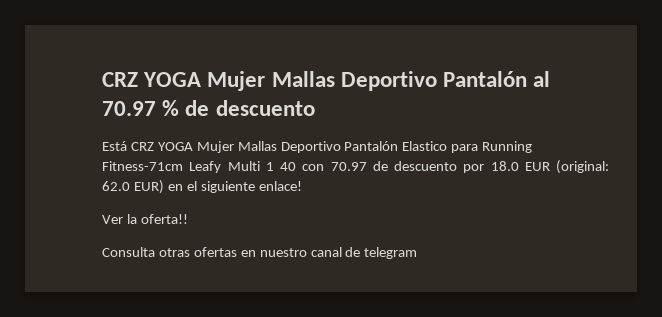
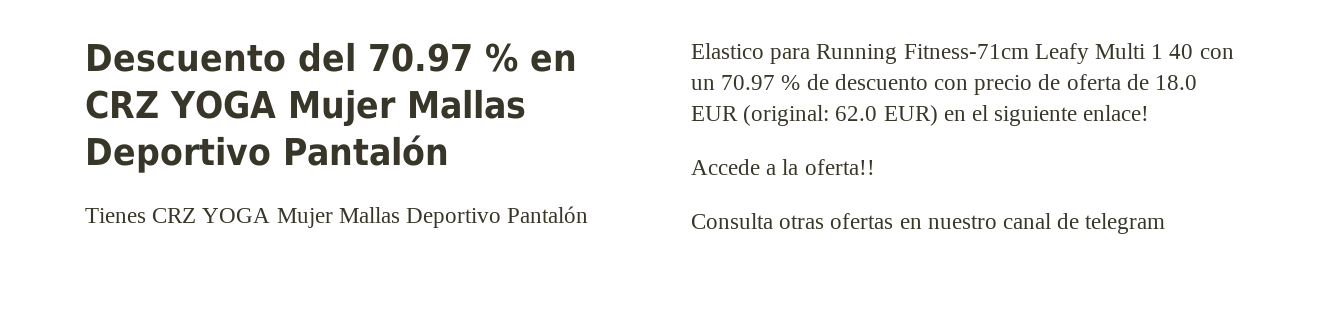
- CRZ YOGA Mujer Mallas Deportivo Pantalón al 70.97 % de descuento
- Está CRZ YOGA Mujer Mallas Deportivo Pantalón Elastico para Running Fitness-71cm Leafy Multi 1 40 con 70.97 de descuento por 18.0 EUR (original: 62.0 EUR) en el siguiente enlace!
+ Descuento del 70.97 % en CRZ YOGA Mujer Mallas Deportivo Pantalón
+ Tienes CRZ YOGA Mujer Mallas Deportivo Pantalón Elastico para Running Fitness-71cm Leafy Multi 1 40 con un 70.97 % de descuento con precio de oferta de 18.0 EUR (original: 62.0 EUR) en el siguiente enlace!
- Ver la oferta!!
+ Accede a la oferta!!

